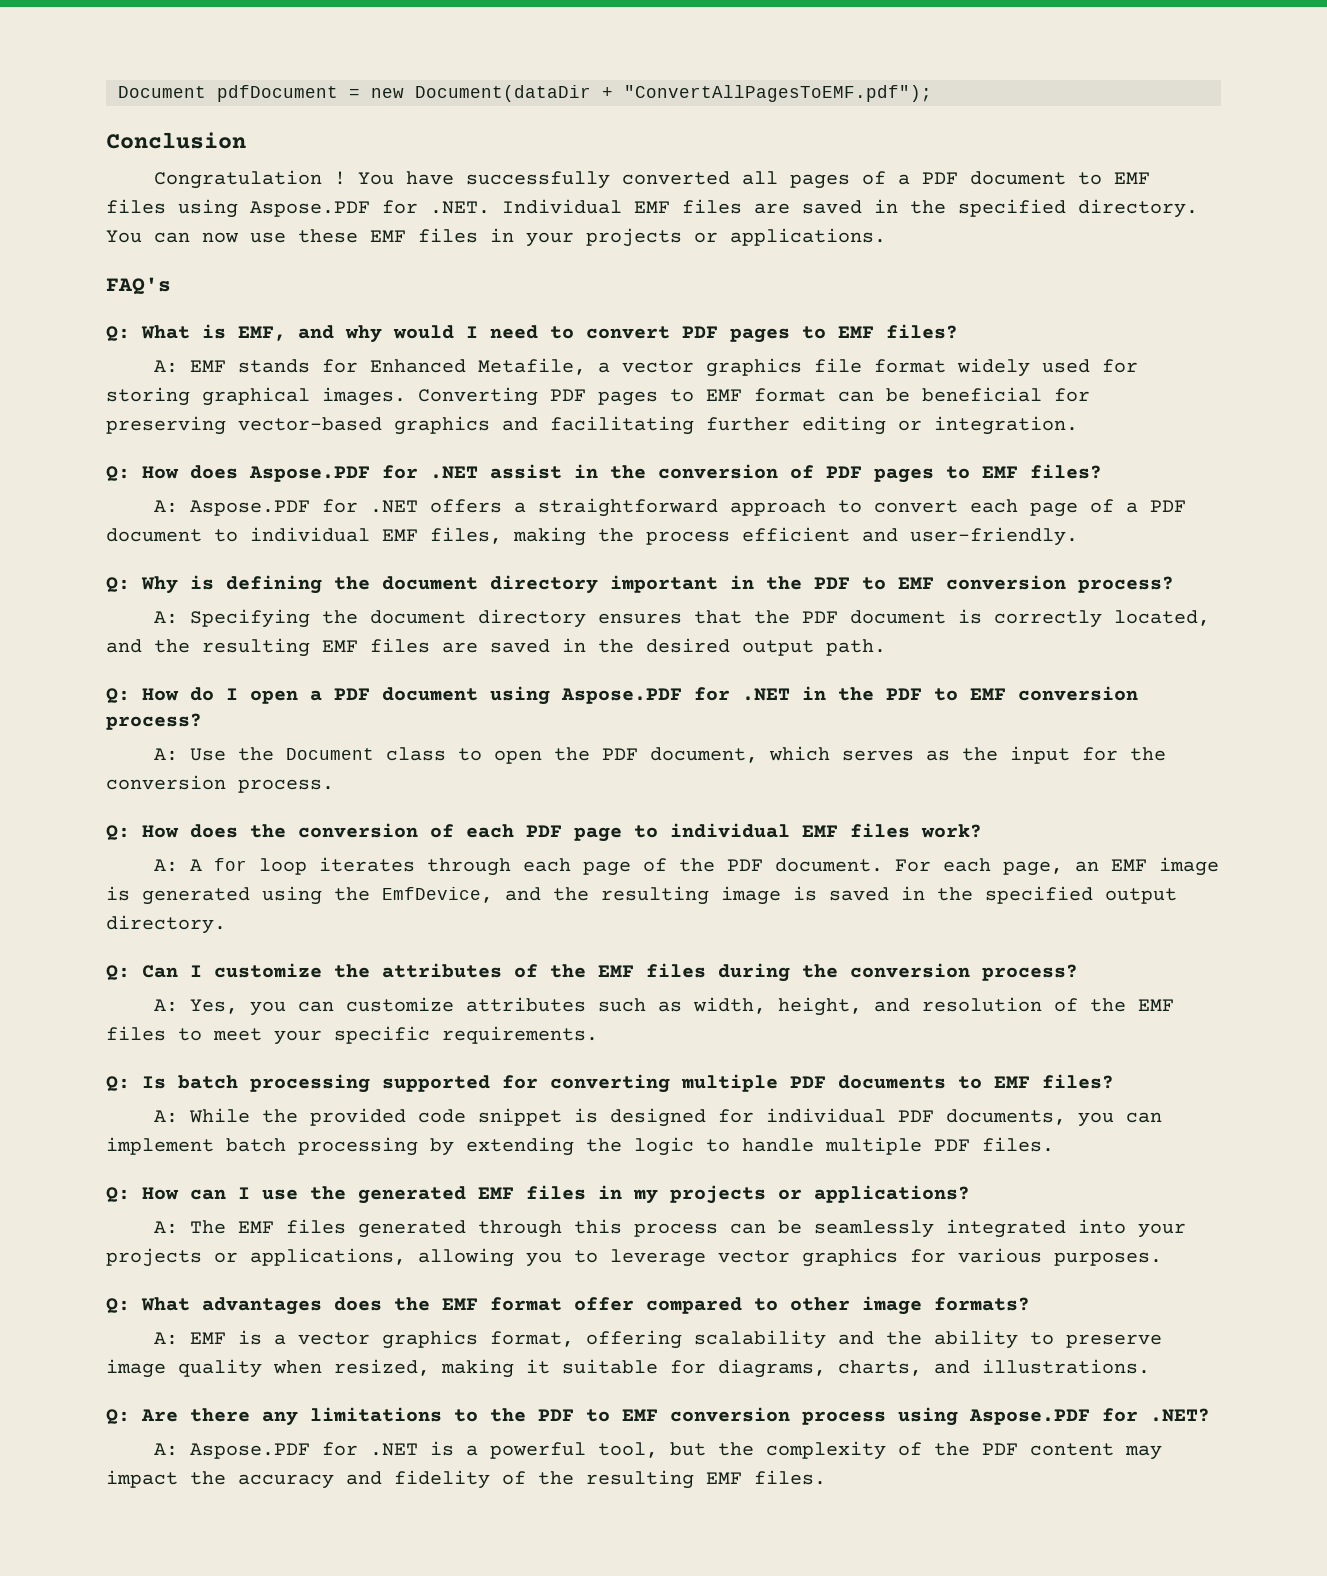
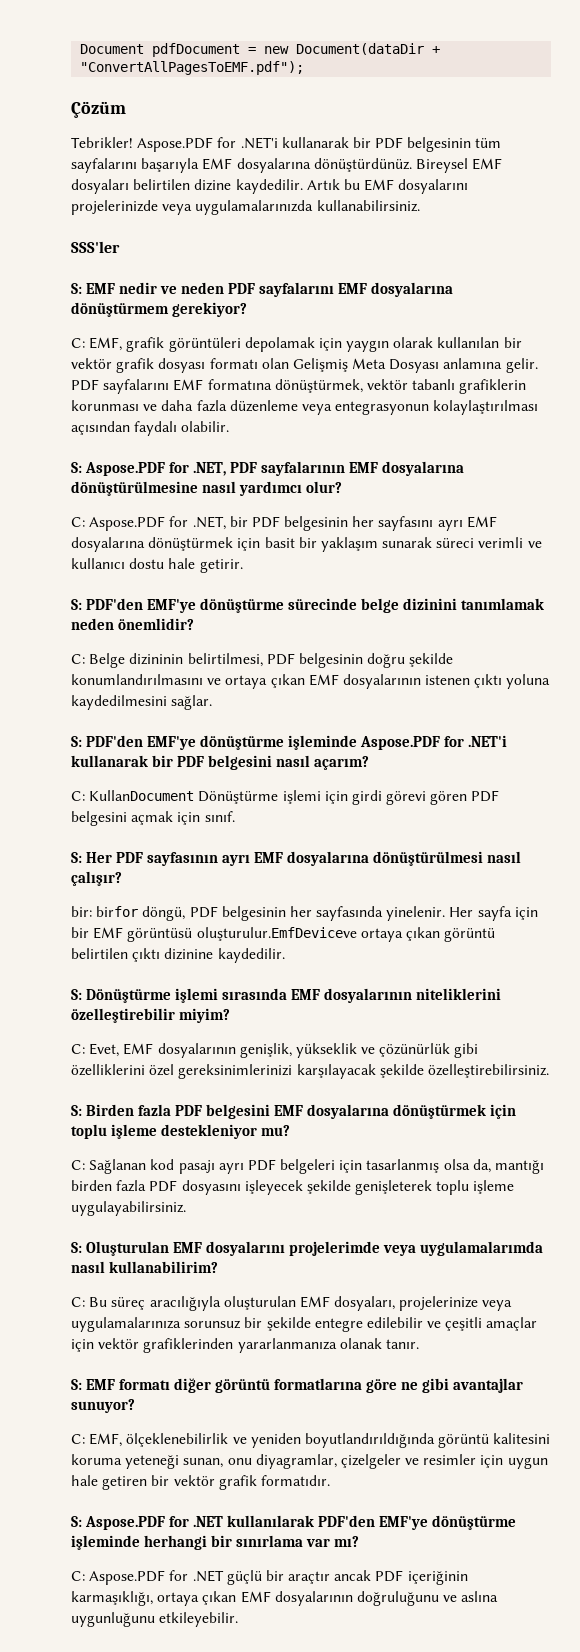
- Conclusion
- Congratulation ! You have successfully converted all pages of a PDF document to EMF files using Aspose.PDF for .NET. Individual EMF files are saved in the specified directory. You can now use these EMF files in your projects or applications.
- FAQ's
- Q: What is EMF, and why would I need to convert PDF pages to EMF files?
- A: EMF stands for Enhanced Metafile, a vector graphics file format widely used for storing graphical images. Converting PDF pages to EMF format can be beneficial for preserving vector-based graphics and facilitating further editing or integration.
- Q: How does Aspose.PDF for .NET assist in the conversion of PDF pages to EMF files?
- A: Aspose.PDF for .NET offers a straightforward approach to convert each page of a PDF document to individual EMF files, making the process efficient and user-friendly.
- Q: Why is defining the document directory important in the PDF to EMF conversion process?
- A: Specifying the document directory ensures that the PDF document is correctly located, and the resulting EMF files are saved in the desired output path.
- Q: How do I open a PDF document using Aspose.PDF for .NET in the PDF to EMF conversion process?
- A: Use the Document class to open the PDF document, which serves as the input for the conversion process.
- Q: How does the conversion of each PDF page to individual EMF files work?
- A: A for loop iterates through each page of the PDF document. For each page, an EMF image is generated using the EmfDevice, and the resulting image is saved in the specified output directory.
- Q: Can I customize the attributes of the EMF files during the conversion process?
- A: Yes, you can customize attributes such as width, height, and resolution of the EMF files to meet your specific requirements.
- Q: Is batch processing supported for converting multiple PDF documents to EMF files?
- A: While the provided code snippet is designed for individual PDF documents, you can implement batch processing by extending the logic to handle multiple PDF files.
- Q: How can I use the generated EMF files in my projects or applications?
- A: The EMF files generated through this process can be seamlessly integrated into your projects or applications, allowing you to leverage vector graphics for various purposes.
- Q: What advantages does the EMF format offer compared to other image formats?
- A: EMF is a vector graphics format, offering scalability and the ability to preserve image quality when resized, making it suitable for diagrams, charts, and illustrations.
- Q: Are there any limitations to the PDF to EMF conversion process using Aspose.PDF for .NET?
- A: Aspose.PDF for .NET is a powerful tool, but the complexity of the PDF content may impact the accuracy and fidelity of the resulting EMF files.
+ Çözüm
+ Tebrikler! Aspose.PDF for .NET'i kullanarak bir PDF belgesinin tüm sayfalarını başarıyla EMF dosyalarına dönüştürdünüz. Bireysel EMF dosyaları belirtilen dizine kaydedilir. Artık bu EMF dosyalarını projelerinizde veya uygulamalarınızda kullanabilirsiniz.
+ SSS'ler
+ S: EMF nedir ve neden PDF sayfalarını EMF dosyalarına dönüştürmem gerekiyor?
+ C: EMF, grafik görüntüleri depolamak için yaygın olarak kullanılan bir vektör grafik dosyası formatı olan Gelişmiş Meta Dosyası anlamına gelir. PDF sayfalarını EMF formatına dönüştürmek, vektör tabanlı grafiklerin korunması ve daha fazla düzenleme veya entegrasyonun kolaylaştırılması açısından faydalı olabilir.
+ S: Aspose.PDF for .NET, PDF sayfalarının EMF dosyalarına dönüştürülmesine nasıl yardımcı olur?
+ C: Aspose.PDF for .NET, bir PDF belgesinin her sayfasını ayrı EMF dosyalarına dönüştürmek için basit bir yaklaşım sunarak süreci verimli ve kullanıcı dostu hale getirir.
+ S: PDF'den EMF'ye dönüştürme sürecinde belge dizinini tanımlamak neden önemlidir?
+ C: Belge dizininin belirtilmesi, PDF belgesinin doğru şekilde konumlandırılmasını ve ortaya çıkan EMF dosyalarının istenen çıktı yoluna kaydedilmesini sağlar.
+ S: PDF'den EMF'ye dönüştürme işleminde Aspose.PDF for .NET'i kullanarak bir PDF belgesini nasıl açarım?
+ C: KullanDocument Dönüştürme işlemi için girdi görevi gören PDF belgesini açmak için sınıf.
+ S: Her PDF sayfasının ayrı EMF dosyalarına dönüştürülmesi nasıl çalışır?
+ bir: birfor döngü, PDF belgesinin her sayfasında yinelenir. Her sayfa için bir EMF görüntüsü oluşturulur.EmfDeviceve ortaya çıkan görüntü belirtilen çıktı dizinine kaydedilir.
+ S: Dönüştürme işlemi sırasında EMF dosyalarının niteliklerini özelleştirebilir miyim?
+ C: Evet, EMF dosyalarının genişlik, yükseklik ve çözünürlük gibi özelliklerini özel gereksinimlerinizi karşılayacak şekilde özelleştirebilirsiniz.
+ S: Birden fazla PDF belgesini EMF dosyalarına dönüştürmek için toplu işleme destekleniyor mu?
+ C: Sağlanan kod pasajı ayrı PDF belgeleri için tasarlanmış olsa da, mantığı birden fazla PDF dosyasını işleyecek şekilde genişleterek toplu işleme uygulayabilirsiniz.
+ S: Oluşturulan EMF dosyalarını projelerimde veya uygulamalarımda nasıl kullanabilirim?
+ C: Bu süreç aracılığıyla oluşturulan EMF dosyaları, projelerinize veya uygulamalarınıza sorunsuz bir şekilde entegre edilebilir ve çeşitli amaçlar için vektör grafiklerinden yararlanmanıza olanak tanır.
+ S: EMF formatı diğer görüntü formatlarına göre ne gibi avantajlar sunuyor?
+ C: EMF, ölçeklenebilirlik ve yeniden boyutlandırıldığında görüntü kalitesini koruma yeteneği sunan, onu diyagramlar, çizelgeler ve resimler için uygun hale getiren bir vektör grafik formatıdır.
+ S: Aspose.PDF for .NET kullanılarak PDF'den EMF'ye dönüştürme işleminde herhangi bir sınırlama var mı?
+ C: Aspose.PDF for .NET güçlü bir araçtır ancak PDF içeriğinin karmaşıklığı, ortaya çıkan EMF dosyalarının doğruluğunu ve aslına uygunluğunu etkileyebilir.

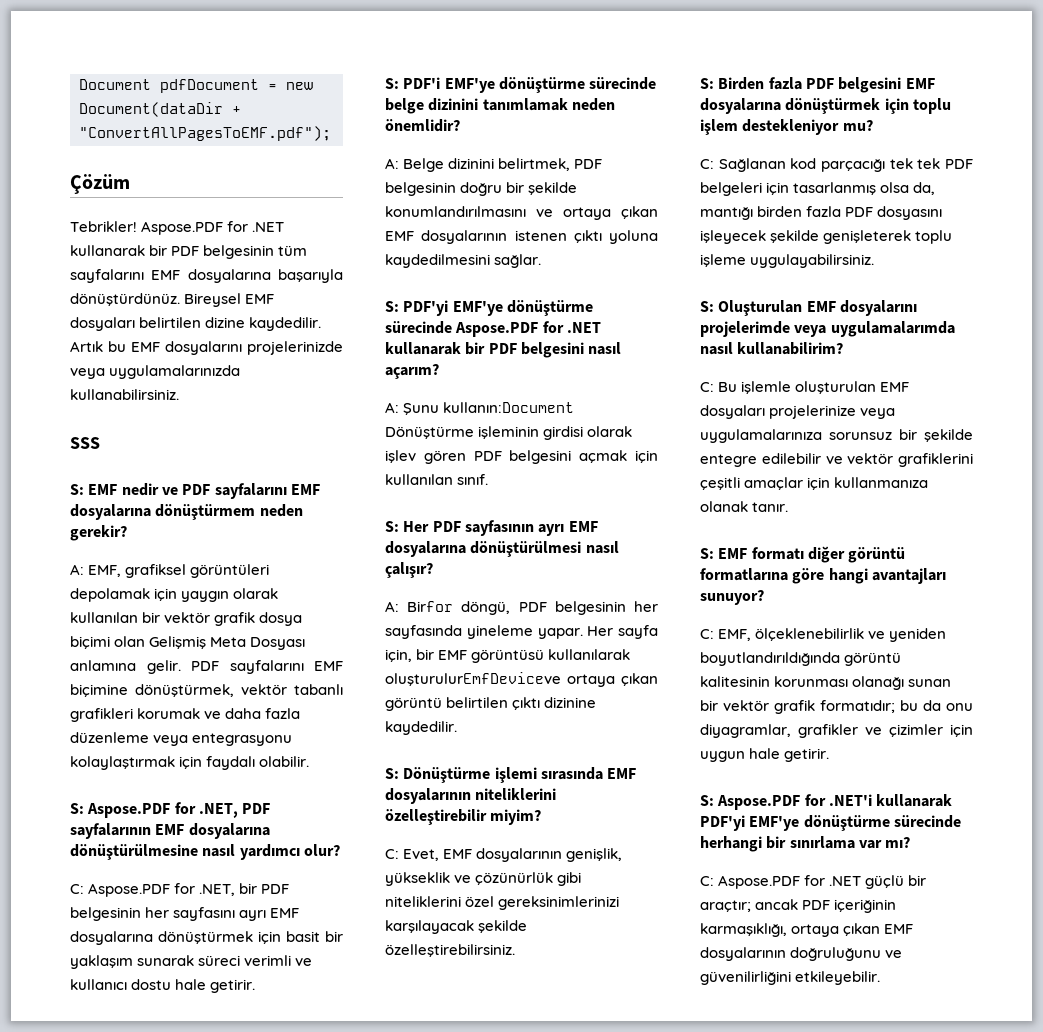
- Aspose.PDF for .NET'i kullanarak bir PDF belgesinin tüm sayfalarını başarıyla EMF dosyalarına dönüştürdünüz.
+ Aspose.PDF for .NET kullanarak bir PDF belgesinin tüm sayfalarını EMF dosyalarına başarıyla dönüştürdünüz.
- SSS'ler
+ SSS
- S: EMF nedir ve neden PDF sayfalarını EMF dosyalarına dönüştürmem gerekiyor?
- C: EMF, grafik görüntüleri depolamak için yaygın olarak kullanılan bir vektör grafik dosyası formatı olan Gelişmiş Meta Dosyası anlamına gelir.
+ S: EMF nedir ve PDF sayfalarını EMF dosyalarına dönüştürmem neden gerekir?
+ A: EMF, grafiksel görüntüleri depolamak için yaygın olarak kullanılan bir vektör grafik dosya biçimi olan Gelişmiş Meta Dosyası anlamına gelir.
- PDF sayfalarını EMF formatına dönüştürmek, vektör tabanlı grafiklerin korunması ve daha fazla düzenleme veya entegrasyonun kolaylaştırılması açısından faydalı olabilir.
+ PDF sayfalarını EMF biçimine dönüştürmek, vektör tabanlı grafikleri korumak ve daha fazla düzenleme veya entegrasyonu kolaylaştırmak için faydalı olabilir.
- S: PDF'den EMF'ye dönüştürme sürecinde belge dizinini tanımlamak neden önemlidir?
+ S: PDF'i EMF'ye dönüştürme sürecinde belge dizinini tanımlamak neden önemlidir?
- C: Belge dizininin belirtilmesi, PDF belgesinin doğru şekilde konumlandırılmasını ve ortaya çıkan EMF dosyalarının istenen çıktı yoluna kaydedilmesini sağlar.
+ A: Belge dizinini belirtmek, PDF belgesinin doğru bir şekilde konumlandırılmasını ve ortaya çıkan EMF dosyalarının istenen çıktı yoluna kaydedilmesini sağlar.
- S: PDF'den EMF'ye dönüştürme işleminde Aspose.PDF for .NET'i kullanarak bir PDF belgesini nasıl açarım?
+ S: PDF'yi EMF'ye dönüştürme sürecinde Aspose.PDF for .NET kullanarak bir PDF belgesini nasıl açarım?
- C: KullanDocument Dönüştürme işlemi için girdi görevi gören PDF belgesini açmak için sınıf.
+ A: Şunu kullanın:Document Dönüştürme işleminin girdisi olarak işlev gören PDF belgesini açmak için kullanılan sınıf.
- bir: birfor döngü, PDF belgesinin her sayfasında yinelenir.
+ A: Birfor döngü, PDF belgesinin her sayfasında yineleme yapar.
- Her sayfa için bir EMF görüntüsü oluşturulur.EmfDeviceve ortaya çıkan görüntü belirtilen çıktı dizinine kaydedilir.
+ Her sayfa için, bir EMF görüntüsü kullanılarak oluşturulurEmfDeviceve ortaya çıkan görüntü belirtilen çıktı dizinine kaydedilir.
- C: Evet, EMF dosyalarının genişlik, yükseklik ve çözünürlük gibi özelliklerini özel gereksinimlerinizi karşılayacak şekilde özelleştirebilirsiniz.
+ C: Evet, EMF dosyalarının genişlik, yükseklik ve çözünürlük gibi niteliklerini özel gereksinimlerinizi karşılayacak şekilde özelleştirebilirsiniz.
- S: Birden fazla PDF belgesini EMF dosyalarına dönüştürmek için toplu işleme destekleniyor mu?
+ S: Birden fazla PDF belgesini EMF dosyalarına dönüştürmek için toplu işlem destekleniyor mu?
- C: Sağlanan kod pasajı ayrı PDF belgeleri için tasarlanmış olsa da, mantığı birden fazla PDF dosyasını işleyecek şekilde genişleterek toplu işleme uygulayabilirsiniz.
+ C: Sağlanan kod parçacığı tek tek PDF belgeleri için tasarlanmış olsa da, mantığı birden fazla PDF dosyasını işleyecek şekilde genişleterek toplu işleme uygulayabilirsiniz.
- C: Bu süreç aracılığıyla oluşturulan EMF dosyaları, projelerinize veya uygulamalarınıza sorunsuz bir şekilde entegre edilebilir ve çeşitli amaçlar için vektör grafiklerinden yararlanmanıza olanak tanır.
+ C: Bu işlemle oluşturulan EMF dosyaları projelerinize veya uygulamalarınıza sorunsuz bir şekilde entegre edilebilir ve vektör grafiklerini çeşitli amaçlar için kullanmanıza olanak tanır.
- S: EMF formatı diğer görüntü formatlarına göre ne gibi avantajlar sunuyor?
+ S: EMF formatı diğer görüntü formatlarına göre hangi avantajları sunuyor?
- C: EMF, ölçeklenebilirlik ve yeniden boyutlandırıldığında görüntü kalitesini koruma yeteneği sunan, onu diyagramlar, çizelgeler ve resimler için uygun hale getiren bir vektör grafik formatıdır.
- S: Aspose.PDF for .NET kullanılarak PDF'den EMF'ye dönüştürme işleminde herhangi bir sınırlama var mı?
+ C: EMF, ölçeklenebilirlik ve yeniden boyutlandırıldığında görüntü kalitesinin korunması olanağı sunan bir vektör grafik formatıdır; bu da onu diyagramlar, grafikler ve çizimler için uygun hale getirir.
+ S: Aspose.PDF for .NET'i kullanarak PDF'yi EMF'ye dönüştürme sürecinde herhangi bir sınırlama var mı?
- C: Aspose.PDF for .NET güçlü bir araçtır ancak PDF içeriğinin karmaşıklığı, ortaya çıkan EMF dosyalarının doğruluğunu ve aslına uygunluğunu etkileyebilir.
+ C: Aspose.PDF for .NET güçlü bir araçtır; ancak PDF içeriğinin karmaşıklığı, ortaya çıkan EMF dosyalarının doğruluğunu ve güvenilirliğini etkileyebilir.

